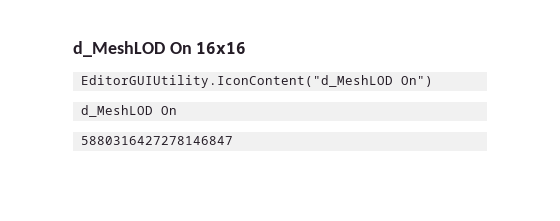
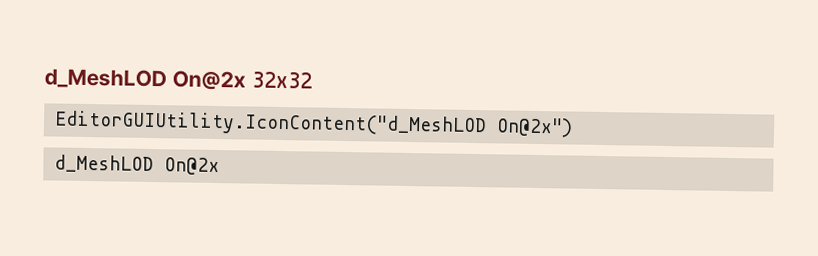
- d_MeshLOD On 16x16
+ d_MeshLOD On@2x 32x32
- EditorGUIUtility.IconContent("d_MeshLOD On")
- d_MeshLOD On
- 5880316427278146847
+ EditorGUIUtility.IconContent("d_MeshLOD On@2x")
+ d_MeshLOD On@2x

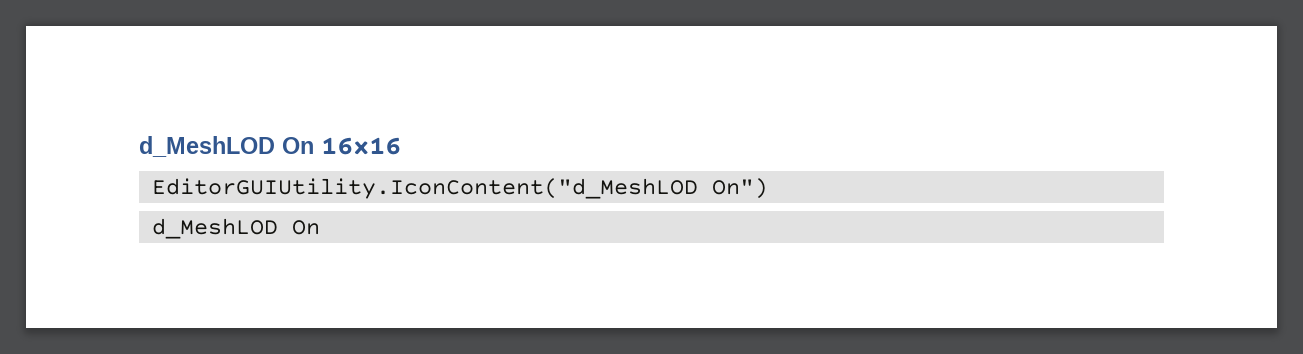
- d_MeshLOD On@2x 32x32
+ d_MeshLOD On 16x16
- EditorGUIUtility.IconContent("d_MeshLOD On@2x")
- d_MeshLOD On@2x
+ EditorGUIUtility.IconContent("d_MeshLOD On")
+ d_MeshLOD On

